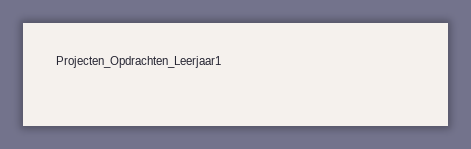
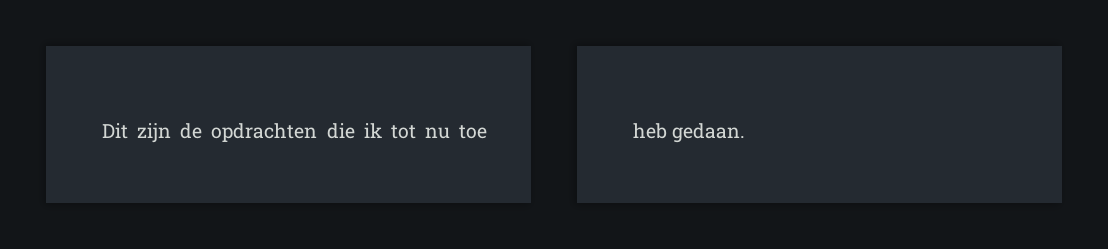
- Projecten_Opdrachten_Leerjaar1
+ Dit zijn de opdrachten die ik tot nu toe heb gedaan.

